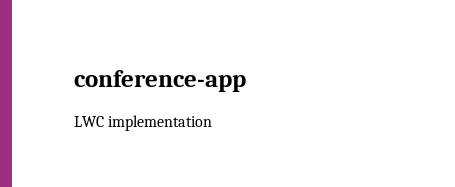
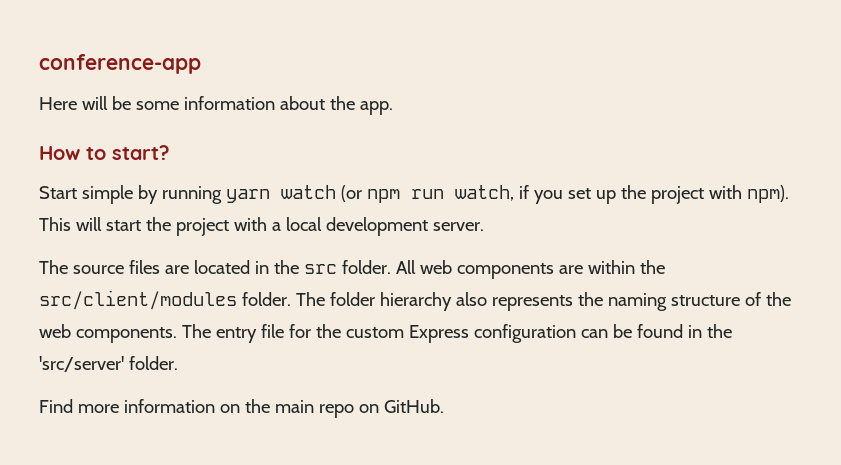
- LWC implementation
+ Here will be some information about the app.
+ How to start?
+ Start simple by running yarn watch (or npm run watch, if you set up the project with npm). This will start the project with a local development server.
+ The source files are located in the src folder. All web components are within the src/client/modules folder. The folder hierarchy also represents the naming structure of the web components. The entry file for the custom Express configuration can be found in the 'src/server' folder.
+ Find more information on the main repo on GitHub.

